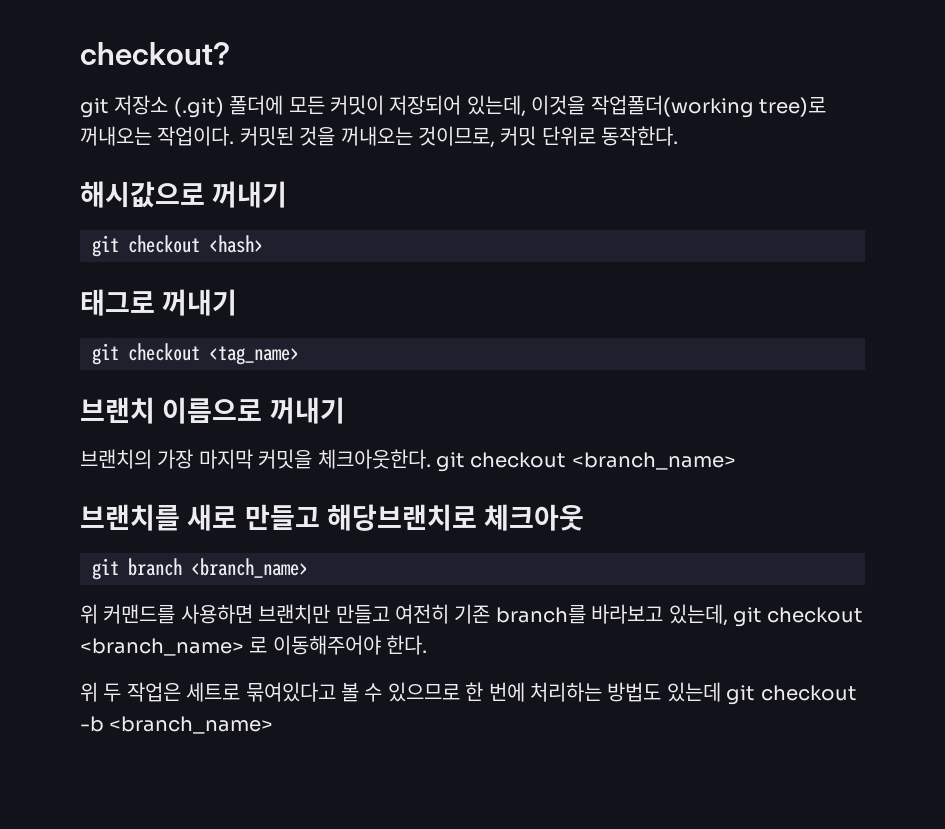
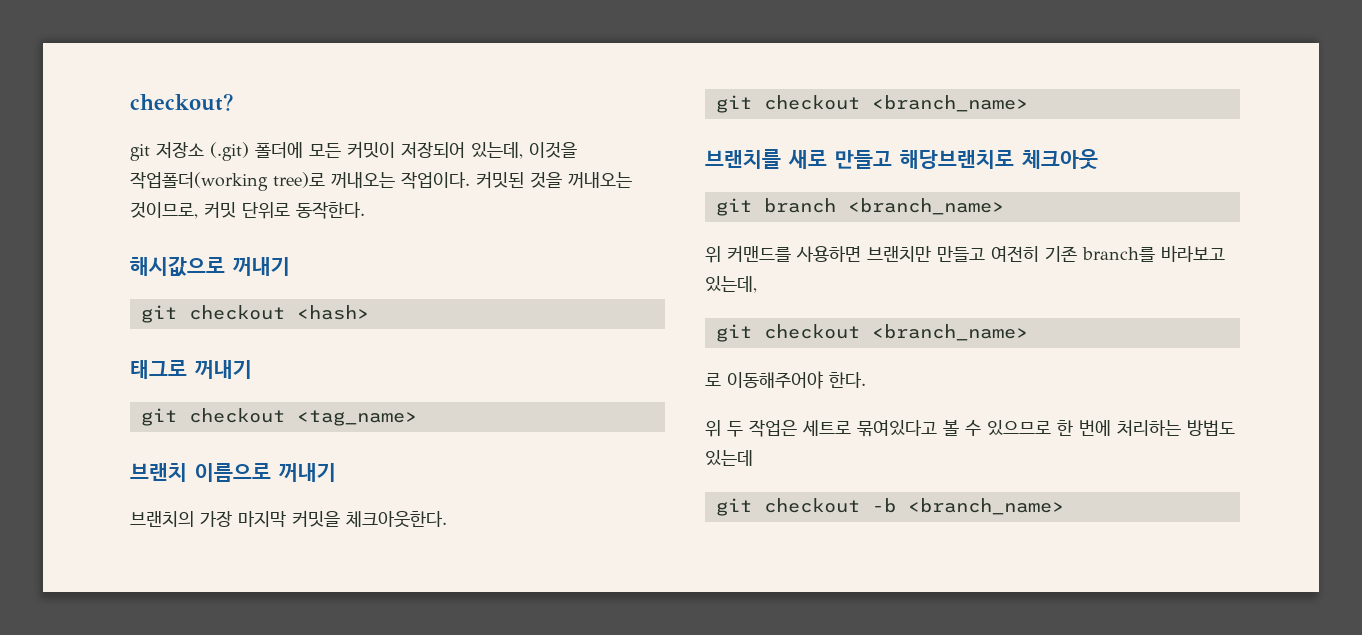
- 브랜치의 가장 마지막 커밋을 체크아웃한다. git checkout <branch_name>
+ 브랜치의 가장 마지막 커밋을 체크아웃한다.
+ git checkout <branch_name>
- 위 커맨드를 사용하면 브랜치만 만들고 여전히 기존 branch를 바라보고 있는데, git checkout <branch_name> 로 이동해주어야 한다.
+ 위 커맨드를 사용하면 브랜치만 만들고 여전히 기존 branch를 바라보고 있는데,
+ git checkout <branch_name>
+ 로 이동해주어야 한다.
- 위 두 작업은 세트로 묶여있다고 볼 수 있으므로 한 번에 처리하는 방법도 있는데 git checkout -b <branch_name>
+ 위 두 작업은 세트로 묶여있다고 볼 수 있으므로 한 번에 처리하는 방법도 있는데
+ git checkout -b <branch_name>

